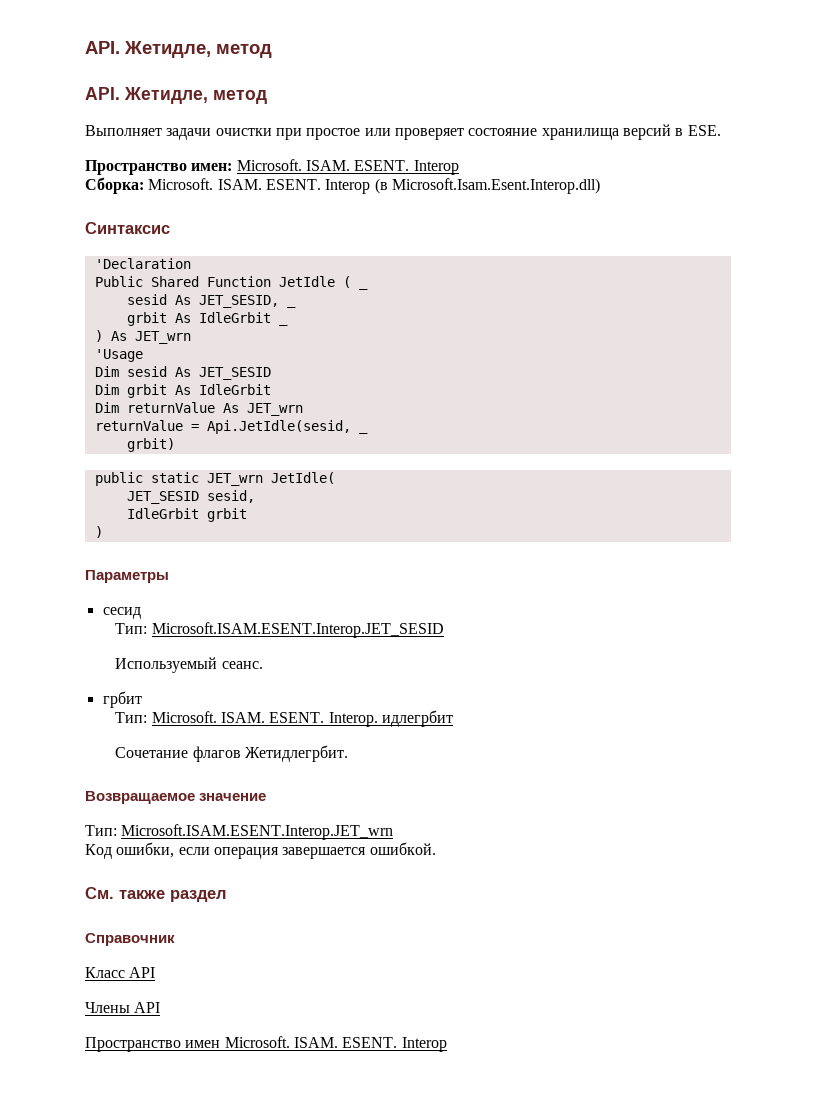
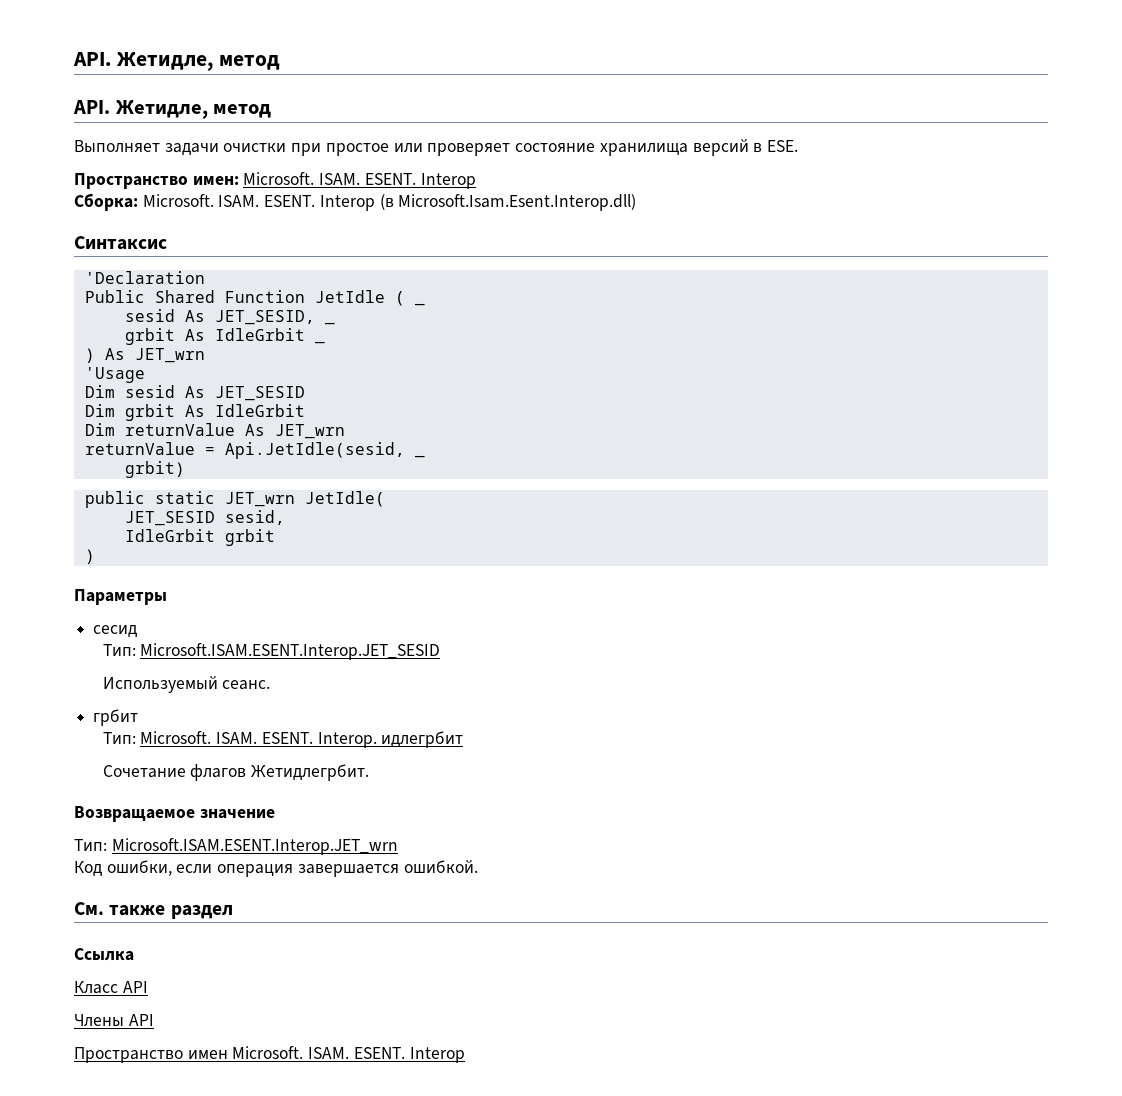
- Справочник
+ Ссылка

